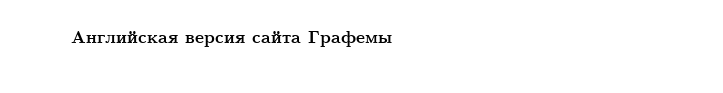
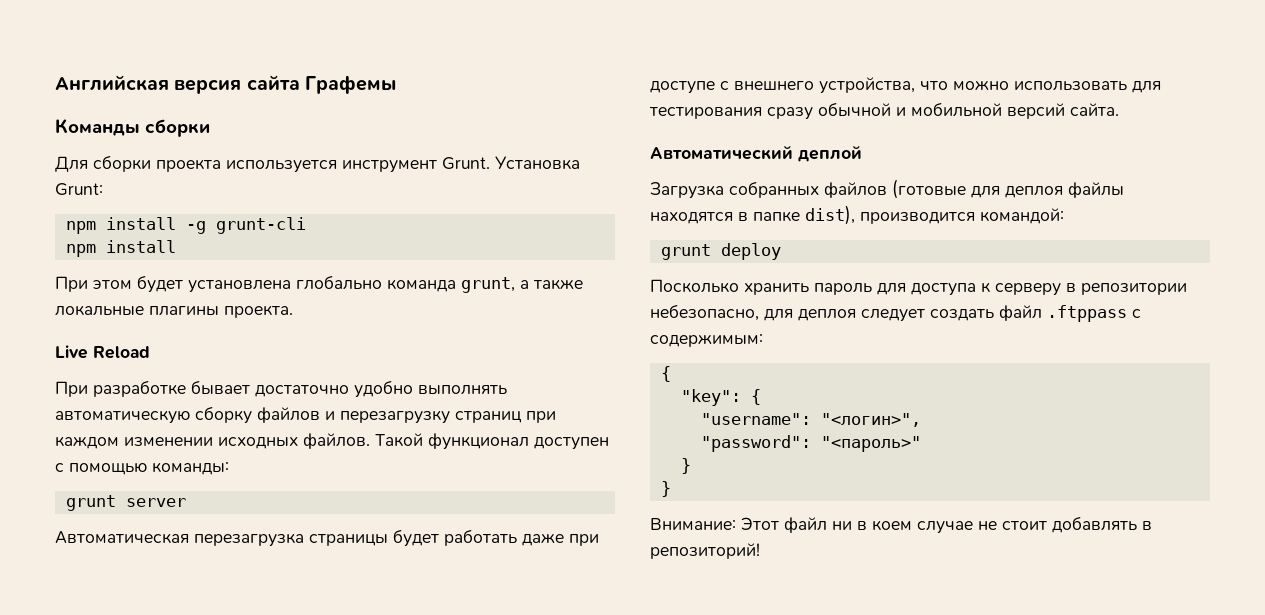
+ Команды сборки
+ Для сборки проекта используется инструмент Grunt. Установка Grunt:
+ npm install -g grunt-cli
+ npm install
+ При этом будет установлена глобально команда grunt, а также локальные плагины проекта.
+ Live Reload
+ При разработке бывает достаточно удобно выполнять автоматическую сборку файлов и перезагрузку страниц при каждом изменении исходных файлов. Такой функционал доступен с помощью команды:
+ grunt server
+ Автоматическая перезагрузка страницы будет работать даже при доступе с внешнего устройства, что можно использовать для тестирования сразу обычной и мобильной версий сайта.
+ Автоматический деплой
+ Загрузка собранных файлов (готовые для деплоя файлы находятся в папке dist), производится командой:
+ grunt deploy
+ Посколько хранить пароль для доступа к серверу в репозитории небезопасно, для деплоя следует создать файл .ftppass с содержимым:
+ {
+ "key": {
+ "username": "<логин>",
+ "password": "<пароль>"
+ }
+ }
+ Внимание: Этот файл ни в коем случае не стоит добавлять в репозиторий!

